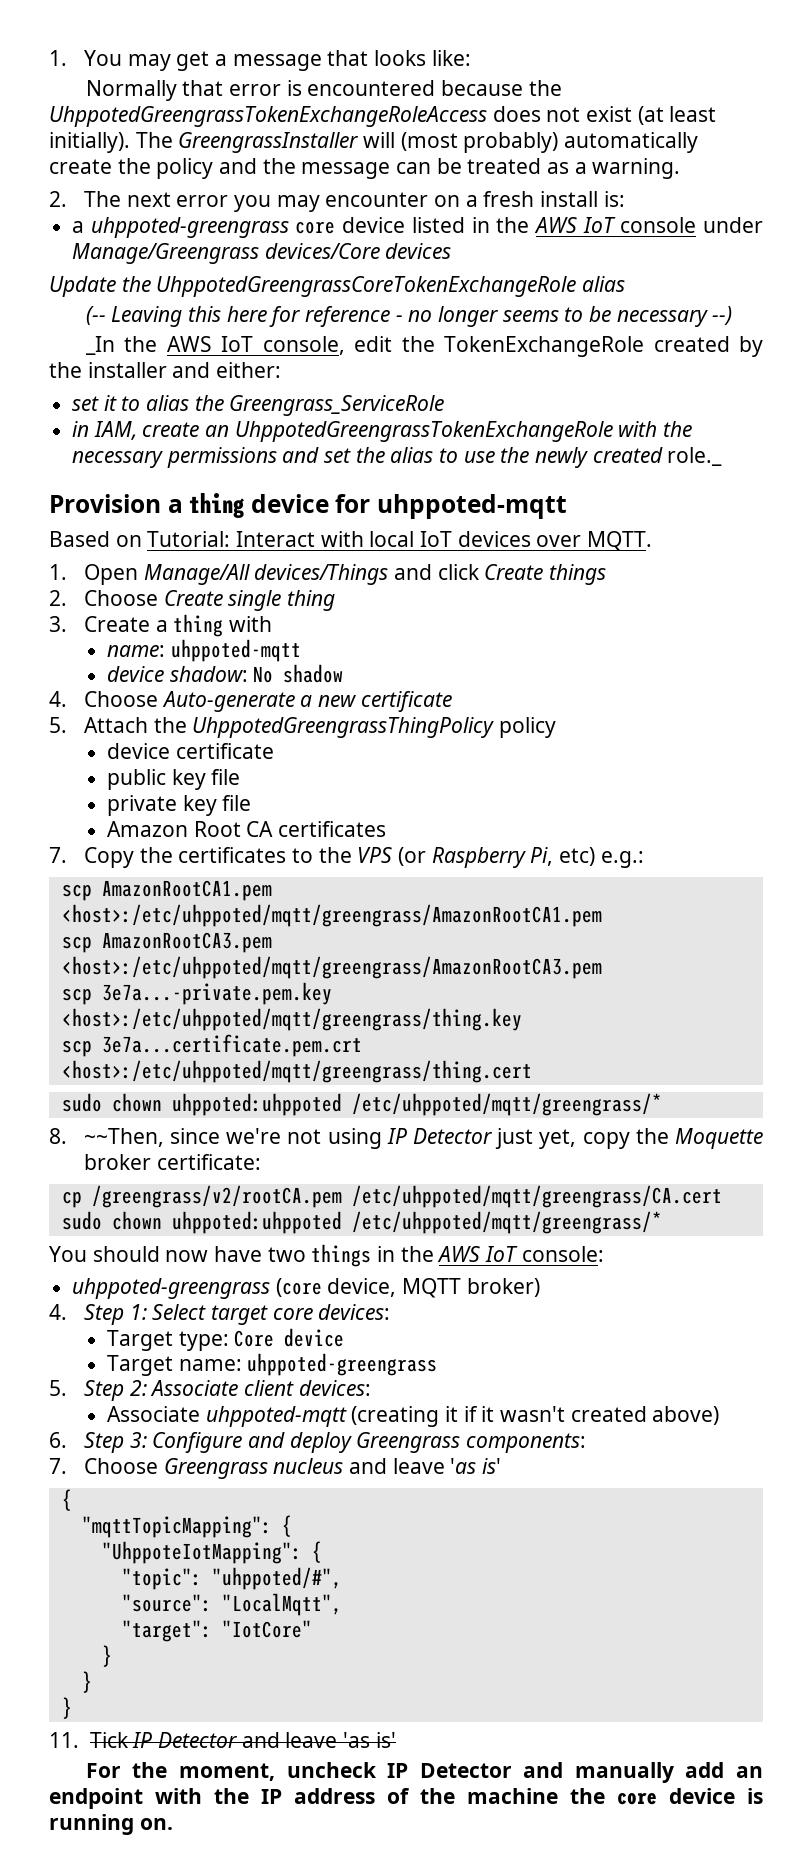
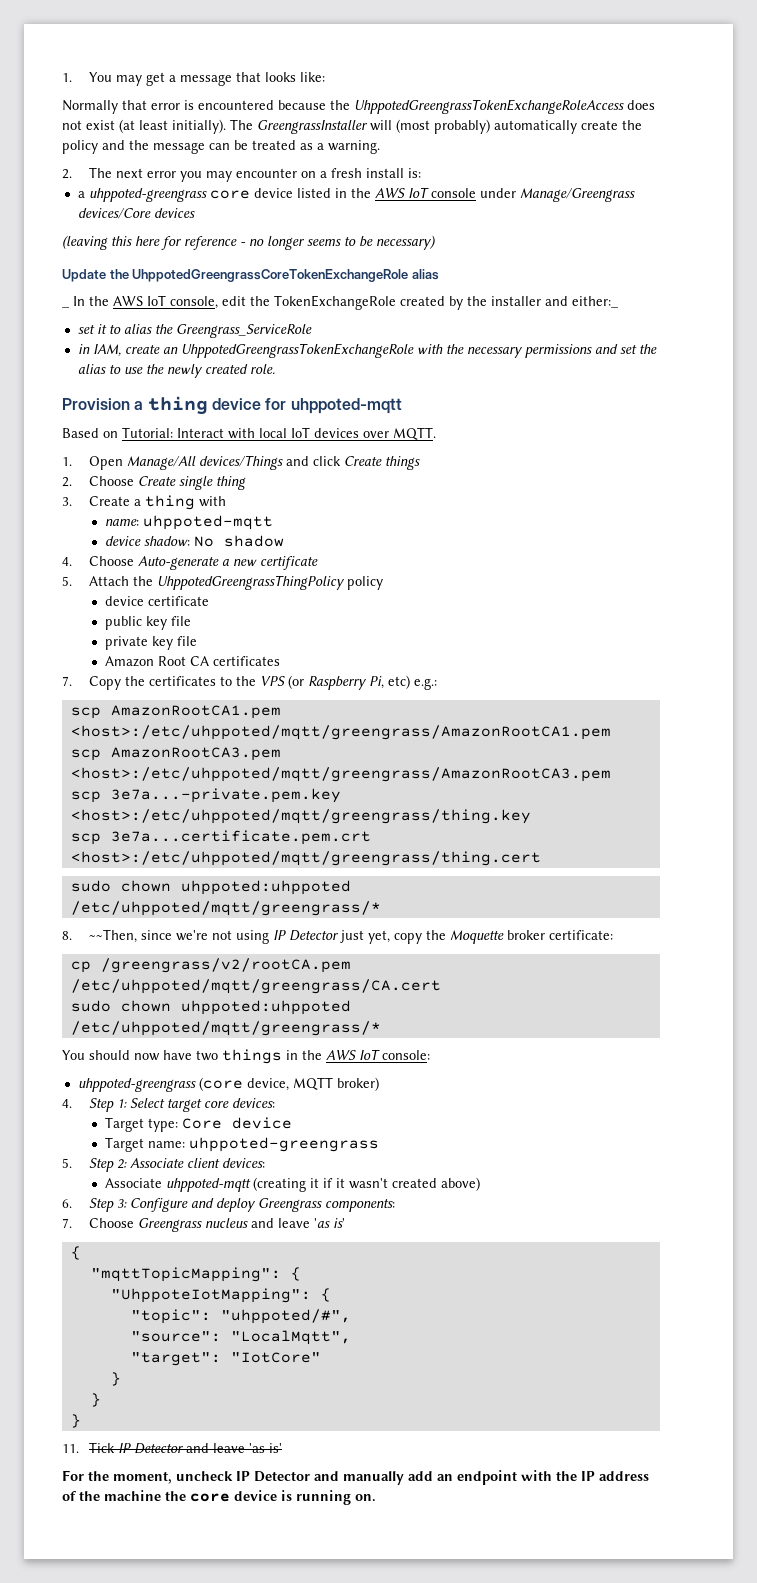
+ (leaving this here for reference - no longer seems to be necessary)
  Update the UhppotedGreengrassCoreTokenExchangeRole alias
- (-- Leaving this here for reference - no longer seems to be necessary --)
- _In the AWS IoT console, edit the TokenExchangeRole created by the installer and either:
+ _ In the AWS IoT console, edit the TokenExchangeRole created by the installer and either:_
- in IAM, create an UhppotedGreengrassTokenExchangeRole with the necessary permissions and set the alias to use the newly created role._
+ in IAM, create an UhppotedGreengrassTokenExchangeRole with the necessary permissions and set the alias to use the newly created role.

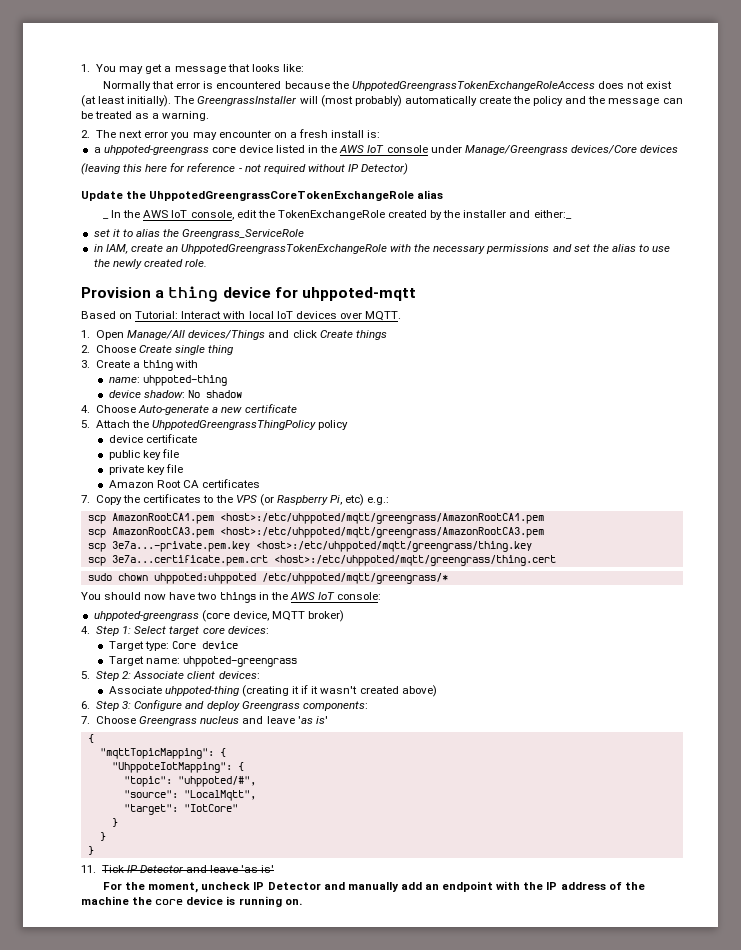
- (leaving this here for reference - no longer seems to be necessary)
+ (leaving this here for reference - not required without IP Detector)
- name: uhppoted-mqtt
+ name: uhppoted-thing
- 8. ~~Then, since we're not using IP Detector just yet, copy the Moquette broker certificate:
- cp /greengrass/v2/rootCA.pem /etc/uhppoted/mqtt/greengrass/CA.cert
- sudo chown uhppoted:uhppoted /etc/uhppoted/mqtt/greengrass/*
- Associate uhppoted-mqtt (creating it if it wasn't created above)
+ Associate uhppoted-thing (creating it if it wasn't created above)

